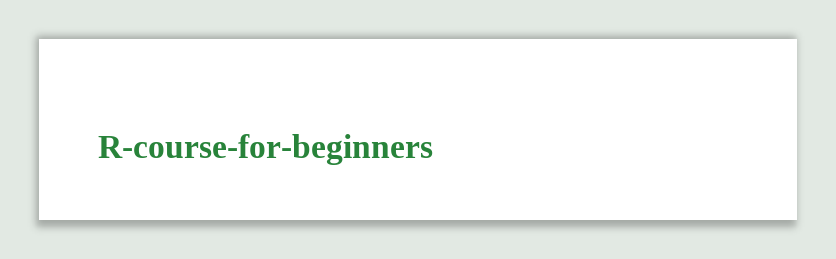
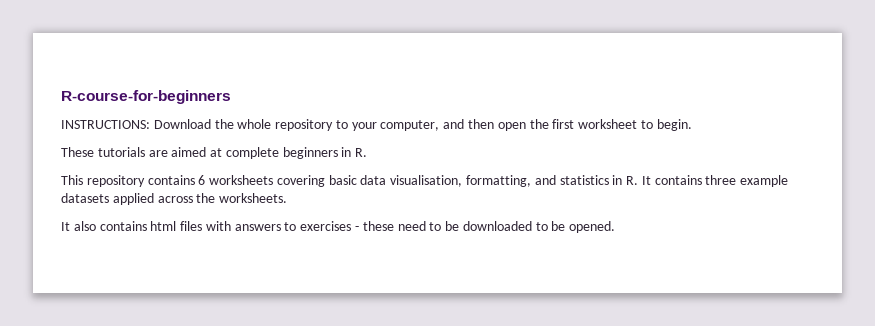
+ INSTRUCTIONS: Download the whole repository to your computer, and then open the first worksheet to begin.
+ These tutorials are aimed at complete beginners in R.
+ This repository contains 6 worksheets covering basic data visualisation, formatting, and statistics in R. It contains three example datasets applied across the worksheets.
+ It also contains html files with answers to exercises - these need to be downloaded to be opened.

